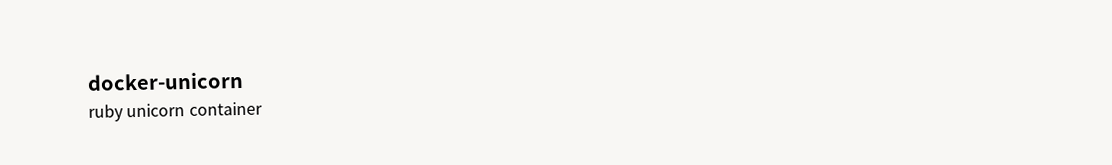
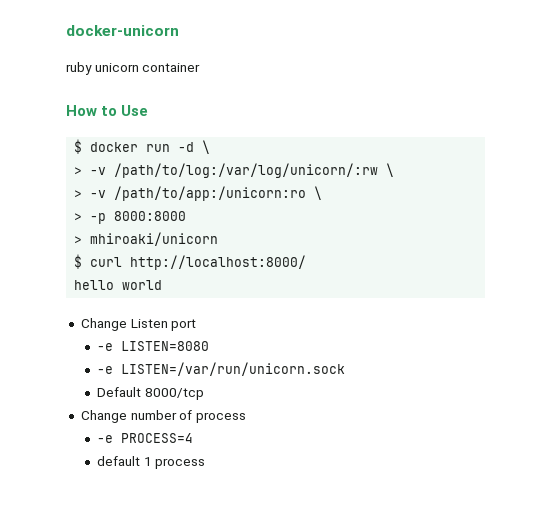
+ How to Use
+ $ docker run -d \
+ > -v /path/to/log:/var/log/unicorn/:rw \
+ > -v /path/to/app:/unicorn:ro \
+ > -p 8000:8000
+ > mhiroaki/unicorn
+ $ curl http://localhost:8000/
+ hello world
+ Change Listen port
+ -e LISTEN=8080
+ -e LISTEN=/var/run/unicorn.sock
+ Default 8000/tcp
+ Change number of process
+ -e PROCESS=4
+ default 1 process

